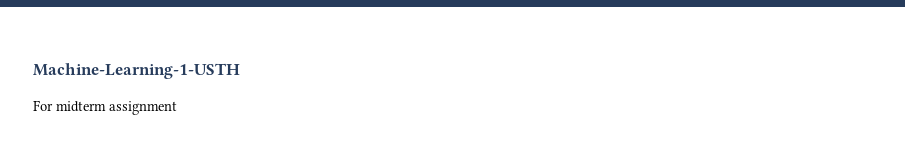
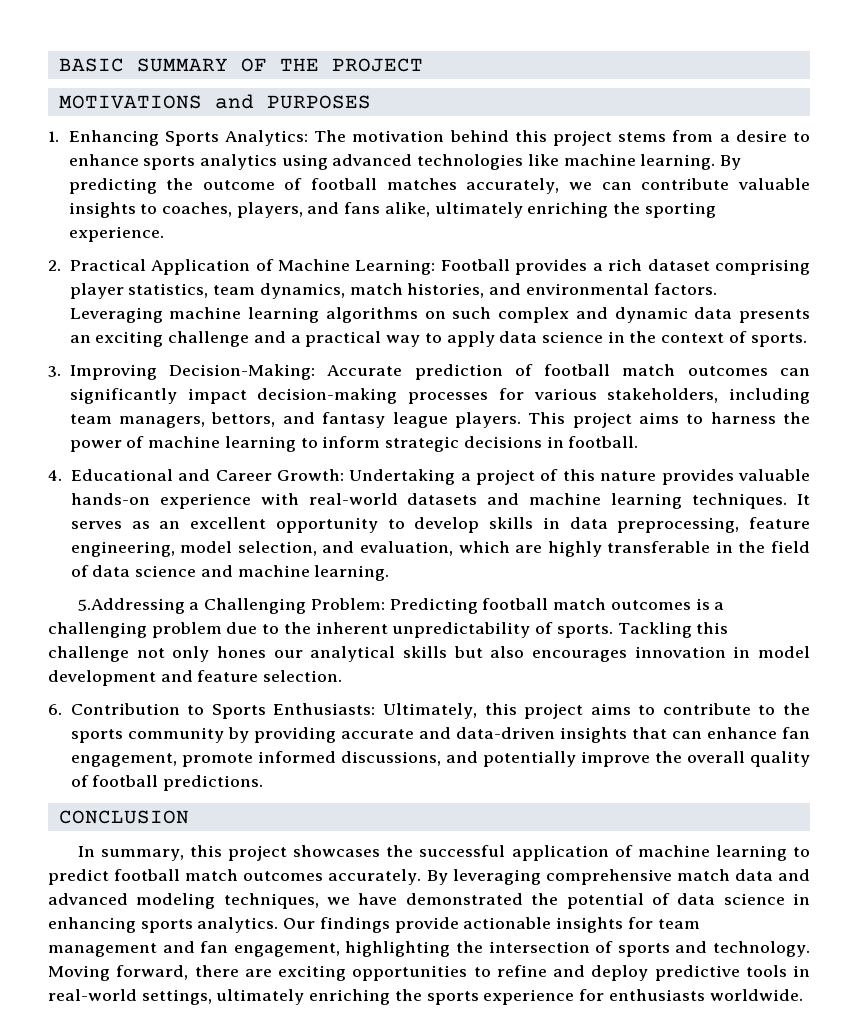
- Machine-Learning-1-USTH
- For midterm assignment
+ BASIC SUMMARY OF THE PROJECT
+ MOTIVATIONS and PURPOSES
+ 1. Enhancing Sports Analytics: The motivation behind this project stems from a desire to enhance sports analytics using advanced technologies like machine learning. By predicting the outcome of football matches accurately, we can contribute valuable insights to coaches, players, and fans alike, ultimately enriching the sporting experience.
+ 2. Practical Application of Machine Learning: Football provides a rich dataset comprising player statistics, team dynamics, match histories, and environmental factors. Leveraging machine learning algorithms on such complex and dynamic data presents an exciting challenge and a practical way to apply data science in the context of sports.
+ 3. Improving Decision-Making: Accurate prediction of football match outcomes can significantly impact decision-making processes for various stakeholders, including team managers, bettors, and fantasy league players. This project aims to harness the power of machine learning to inform strategic decisions in football.
+ 4. Educational and Career Growth: Undertaking a project of this nature provides valuable hands-on experience with real-world datasets and machine learning techniques. It serves as an excellent opportunity to develop skills in data preprocessing, feature engineering, model selection, and evaluation, which are highly transferable in the field of data science and machine learning.
+ 5.Addressing a Challenging Problem: Predicting football match outcomes is a challenging problem due to the inherent unpredictability of sports. Tackling this challenge not only hones our analytical skills but also encourages innovation in model development and feature selection.
+ 6. Contribution to Sports Enthusiasts: Ultimately, this project aims to contribute to the sports community by providing accurate and data-driven insights that can enhance fan engagement, promote informed discussions, and potentially improve the overall quality of football predictions.
+ CONCLUSION
+ In summary, this project showcases the successful application of machine learning to predict football match outcomes accurately. By leveraging comprehensive match data and advanced modeling techniques, we have demonstrated the potential of data science in enhancing sports analytics. Our findings provide actionable insights for team management and fan engagement, highlighting the intersection of sports and technology. Moving forward, there are exciting opportunities to refine and deploy predictive tools in real-world settings, ultimately enriching the sports experience for enthusiasts worldwide.

